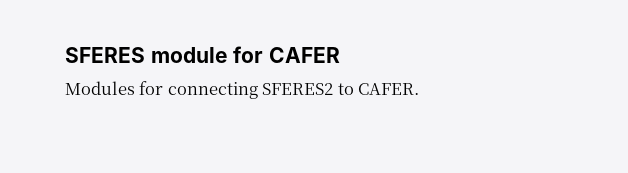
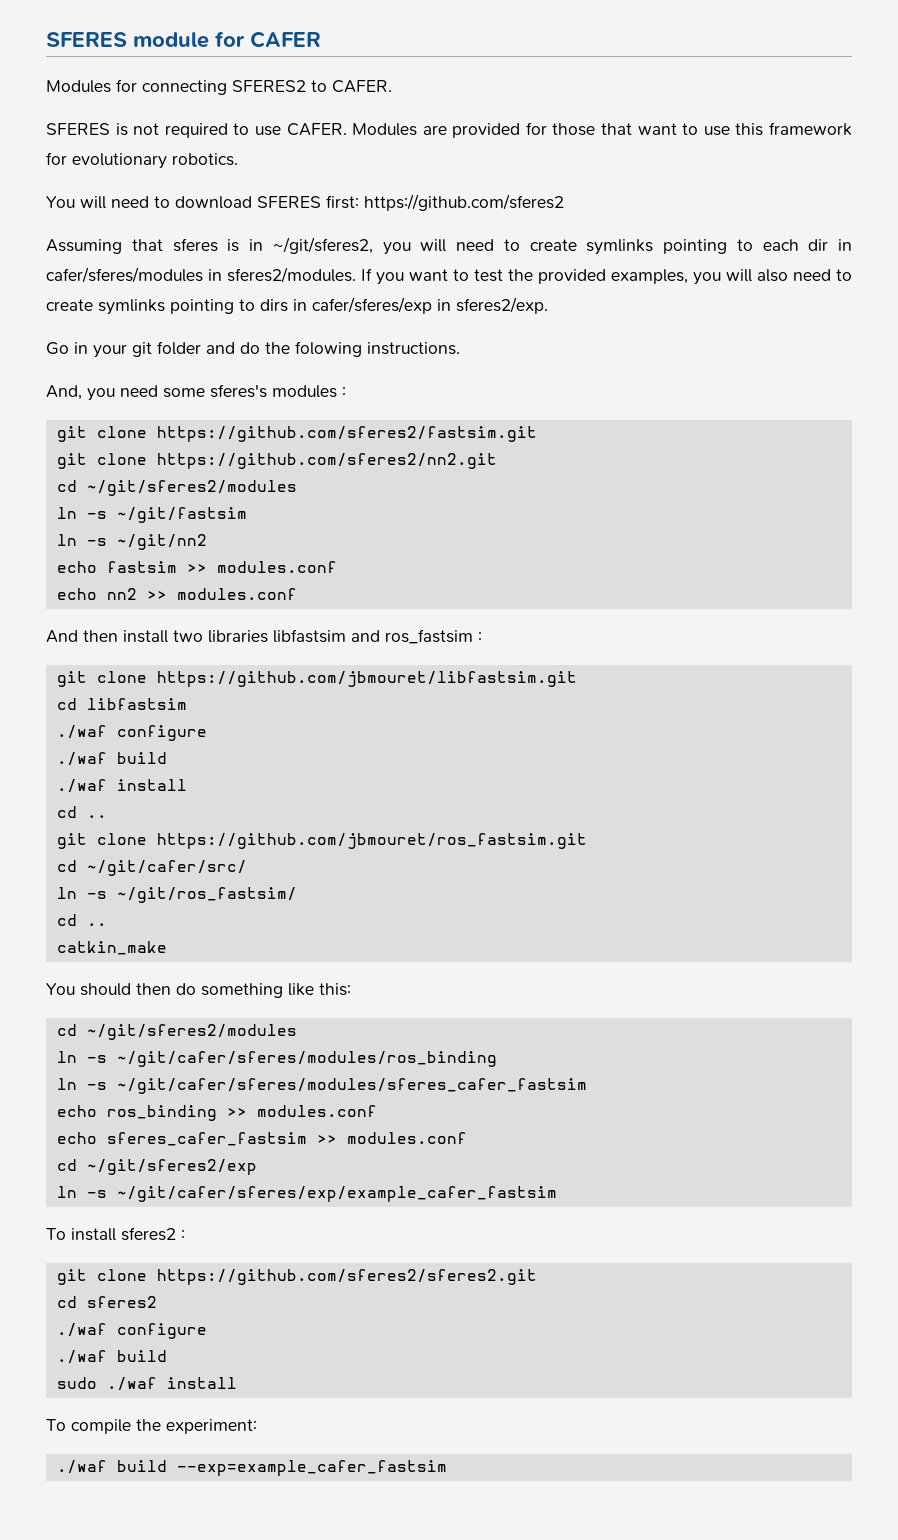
+ SFERES is not required to use CAFER. Modules are provided for those that want to use this framework for evolutionary robotics.
+ You will need to download SFERES first: https://github.com/sferes2
+ Assuming that sferes is in ~/git/sferes2, you will need to create symlinks pointing to each dir in cafer/sferes/modules in sferes2/modules. If you want to test the provided examples, you will also need to create symlinks pointing to dirs in cafer/sferes/exp in sferes2/exp.
+ Go in your git folder and do the folowing instructions.
+ And, you need some sferes's modules :
+ git clone https://github.com/sferes2/fastsim.git
+ git clone https://github.com/sferes2/nn2.git
+ cd ~/git/sferes2/modules
+ ln -s ~/git/fastsim
+ ln -s ~/git/nn2
+ echo fastsim >> modules.conf
+ echo nn2 >> modules.conf
+ And then install two libraries libfastsim and ros_fastsim :
+ git clone https://github.com/jbmouret/libfastsim.git
+ cd libfastsim
+ ./waf configure
+ ./waf build
+ ./waf install
+ cd ..
+ git clone https://github.com/jbmouret/ros_fastsim.git
+ cd ~/git/cafer/src/
+ ln -s ~/git/ros_fastsim/
+ cd ..
+ catkin_make
+ You should then do something like this:
+ cd ~/git/sferes2/modules
+ ln -s ~/git/cafer/sferes/modules/ros_binding
+ ln -s ~/git/cafer/sferes/modules/sferes_cafer_fastsim
+ echo ros_binding >> modules.conf
+ echo sferes_cafer_fastsim >> modules.conf
+ cd ~/git/sferes2/exp
+ ln -s ~/git/cafer/sferes/exp/example_cafer_fastsim
+ To install sferes2 :
+ git clone https://github.com/sferes2/sferes2.git
+ cd sferes2
+ ./waf configure
+ ./waf build
+ sudo ./waf install
+ To compile the experiment:
+ ./waf build --exp=example_cafer_fastsim

